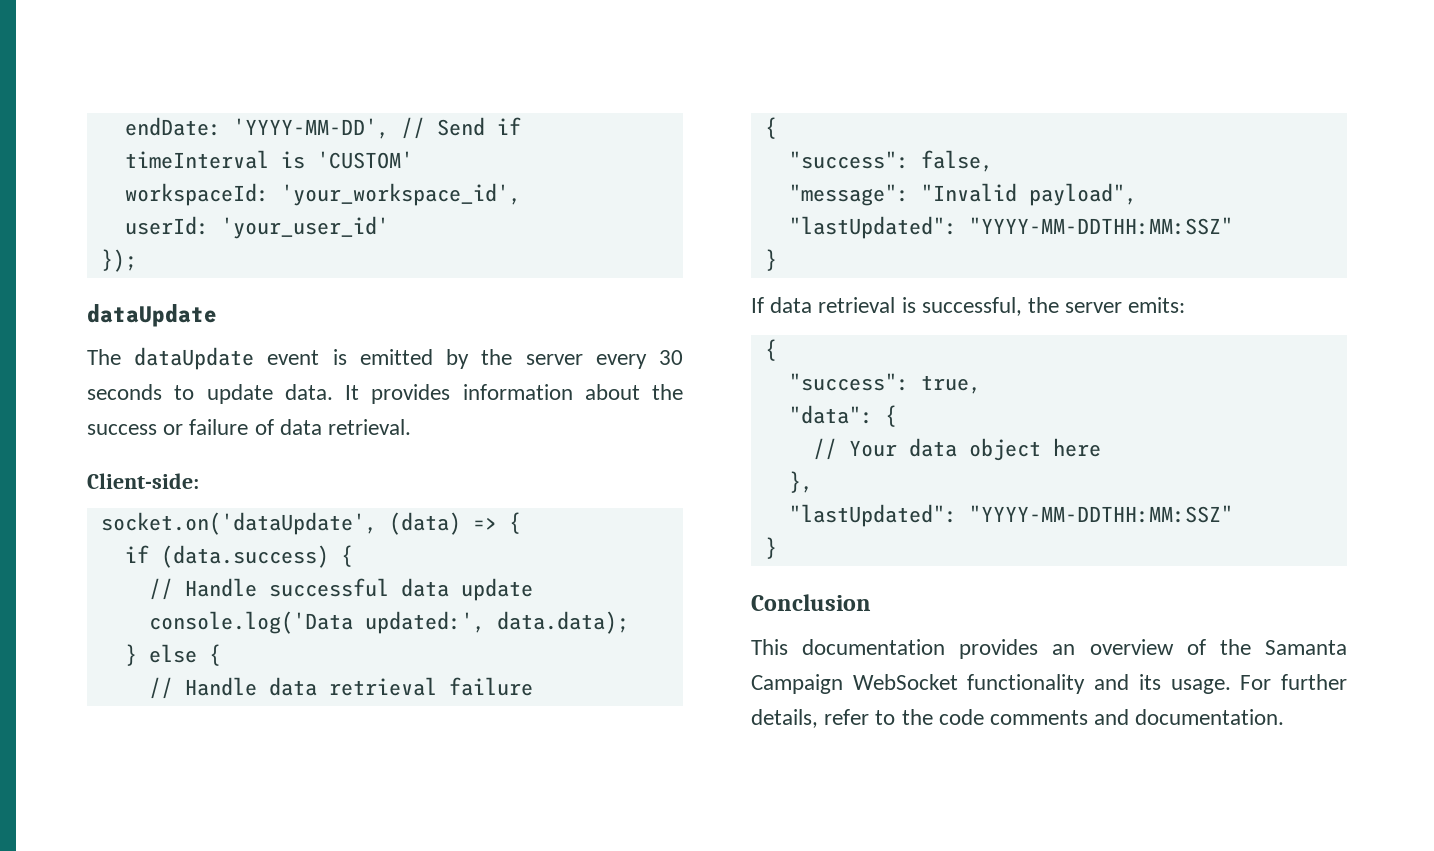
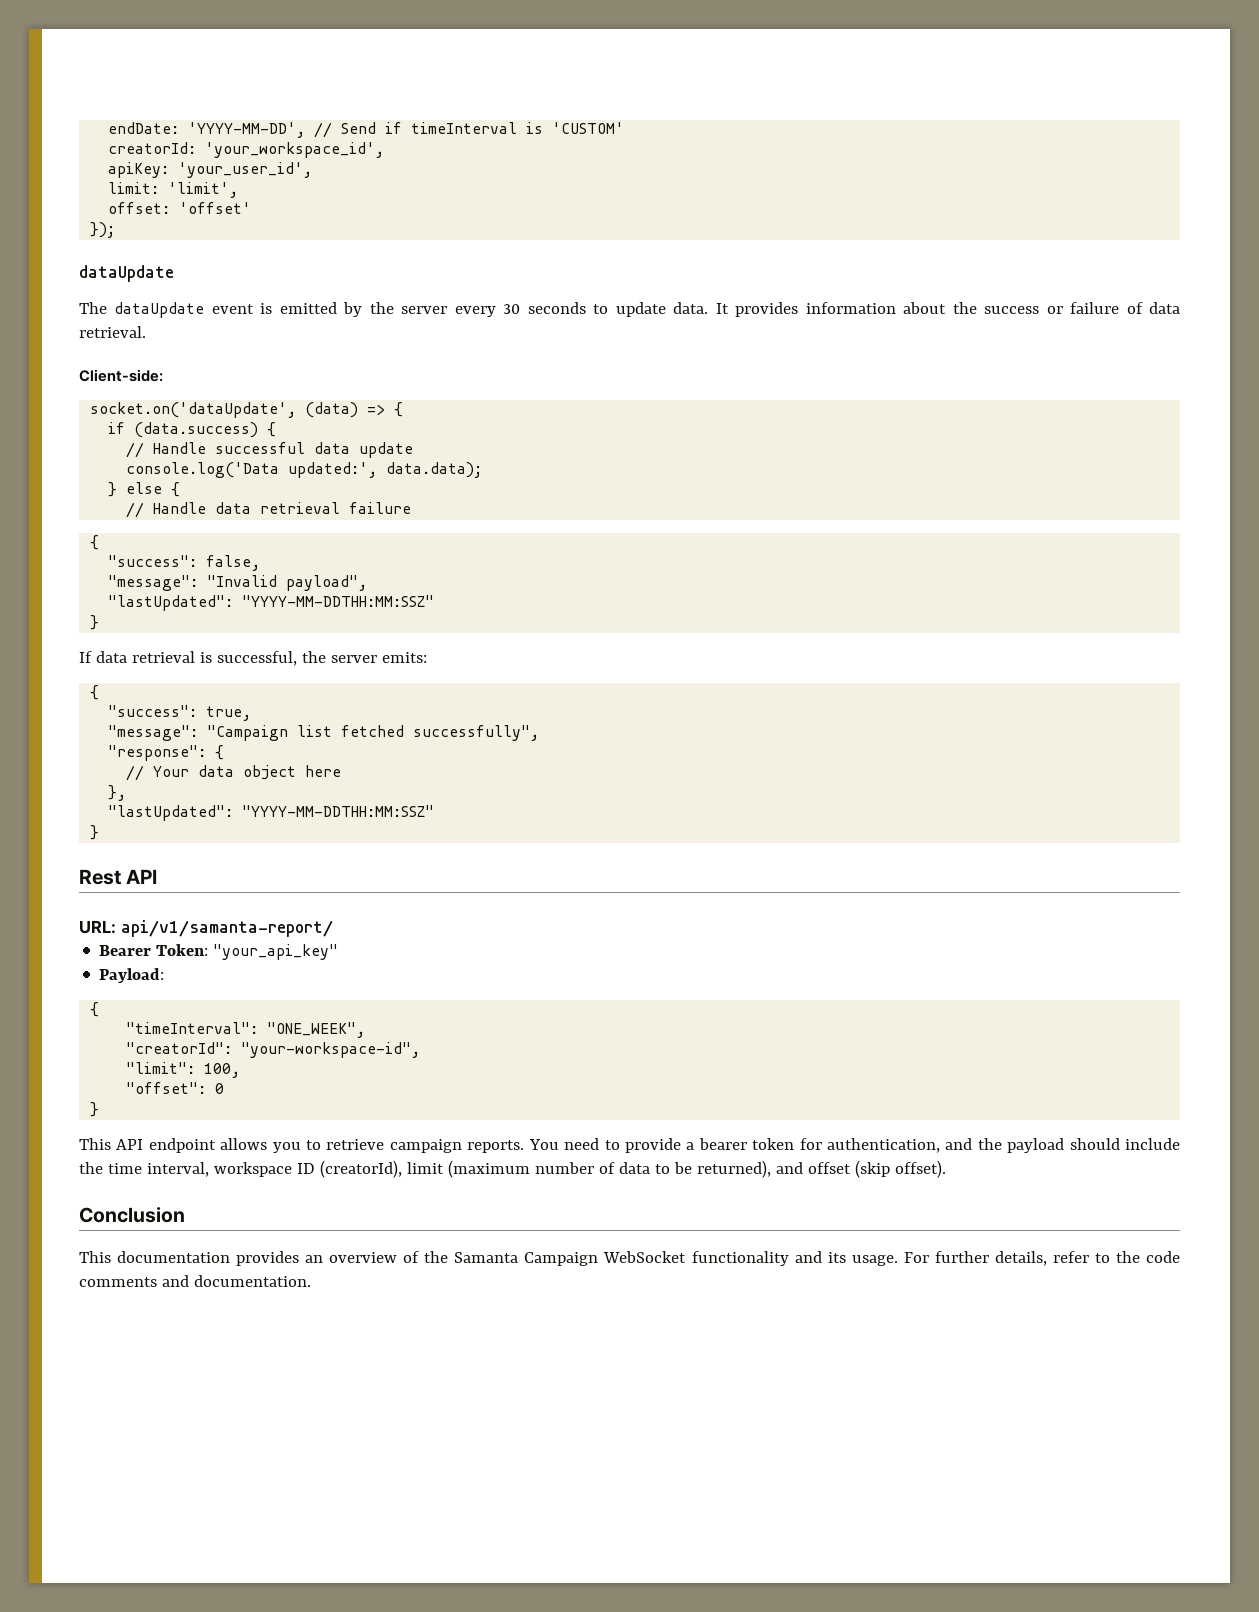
- workspaceId: 'your_workspace_id',
+ creatorId: 'your_workspace_id',
- userId: 'your_user_id'
+ apiKey: 'your_user_id',
+ limit: 'limit',
+ offset: 'offset'
- "data": {
+ "message": "Campaign list fetched successfully",
+ "response": {
+ Rest API
+ URL: api/v1/samanta-report/
+ Bearer Token: "your_api_key"
+ Payload:
+ {
+ "timeInterval": "ONE_WEEK",
+ "creatorId": "your-workspace-id",
+ "limit": 100,
+ "offset": 0
+ }
+ This API endpoint allows you to retrieve campaign reports. You need to provide a bearer token for authentication, and the payload should include the time interval, workspace ID (creatorId), limit (maximum number of data to be returned), and offset (skip offset).

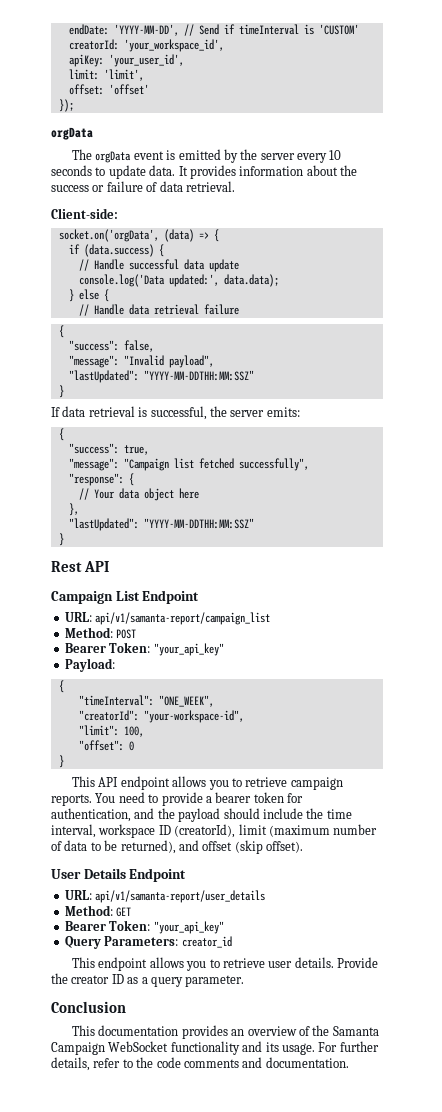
  });
- dataUpdate
+ orgData
- The dataUpdate event is emitted by the server every 30 seconds to update data.
+ The orgData event is emitted by the server every 10 seconds to update data.
- socket.on('dataUpdate', (data) => {
+ socket.on('orgData', (data) => {
- URL: api/v1/samanta-report/
+ Campaign List Endpoint
+ URL: api/v1/samanta-report/campaign_list
+ Method: POST
+ User Details Endpoint
+ URL: api/v1/samanta-report/user_details
+ Method: GET
+ Bearer Token: "your_api_key"
+ Query Parameters: creator_id
+ This endpoint allows you to retrieve user details. Provide the creator ID as a query parameter.

